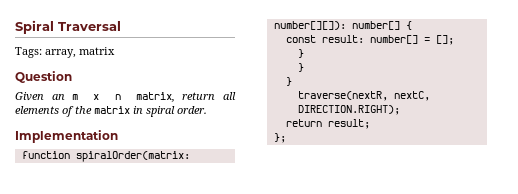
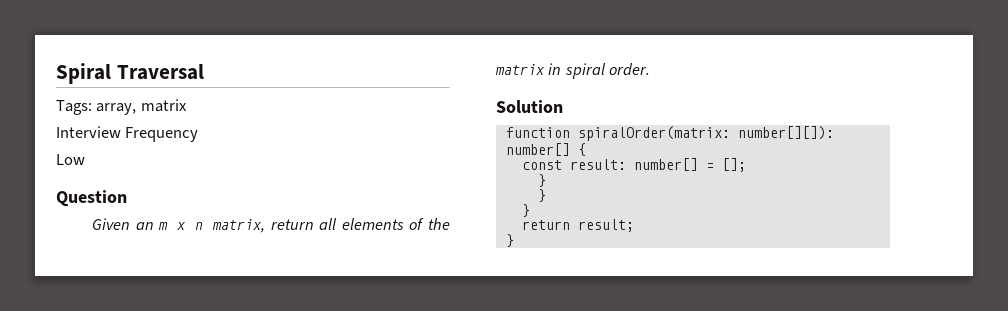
+ Interview Frequency
+ Low
- Implementation
+ Solution
- traverse(nextR, nextC, DIRECTION.RIGHT);
  return result;
- };
+ }

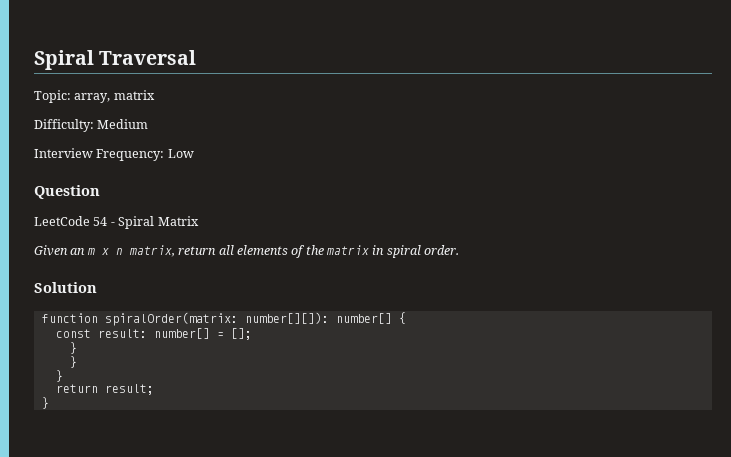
- Tags: array, matrix
+ Topic: array, matrix
+ Difficulty: Medium
- Interview Frequency
- Low
+ Interview Frequency: Low
+ LeetCode 54 - Spiral Matrix

